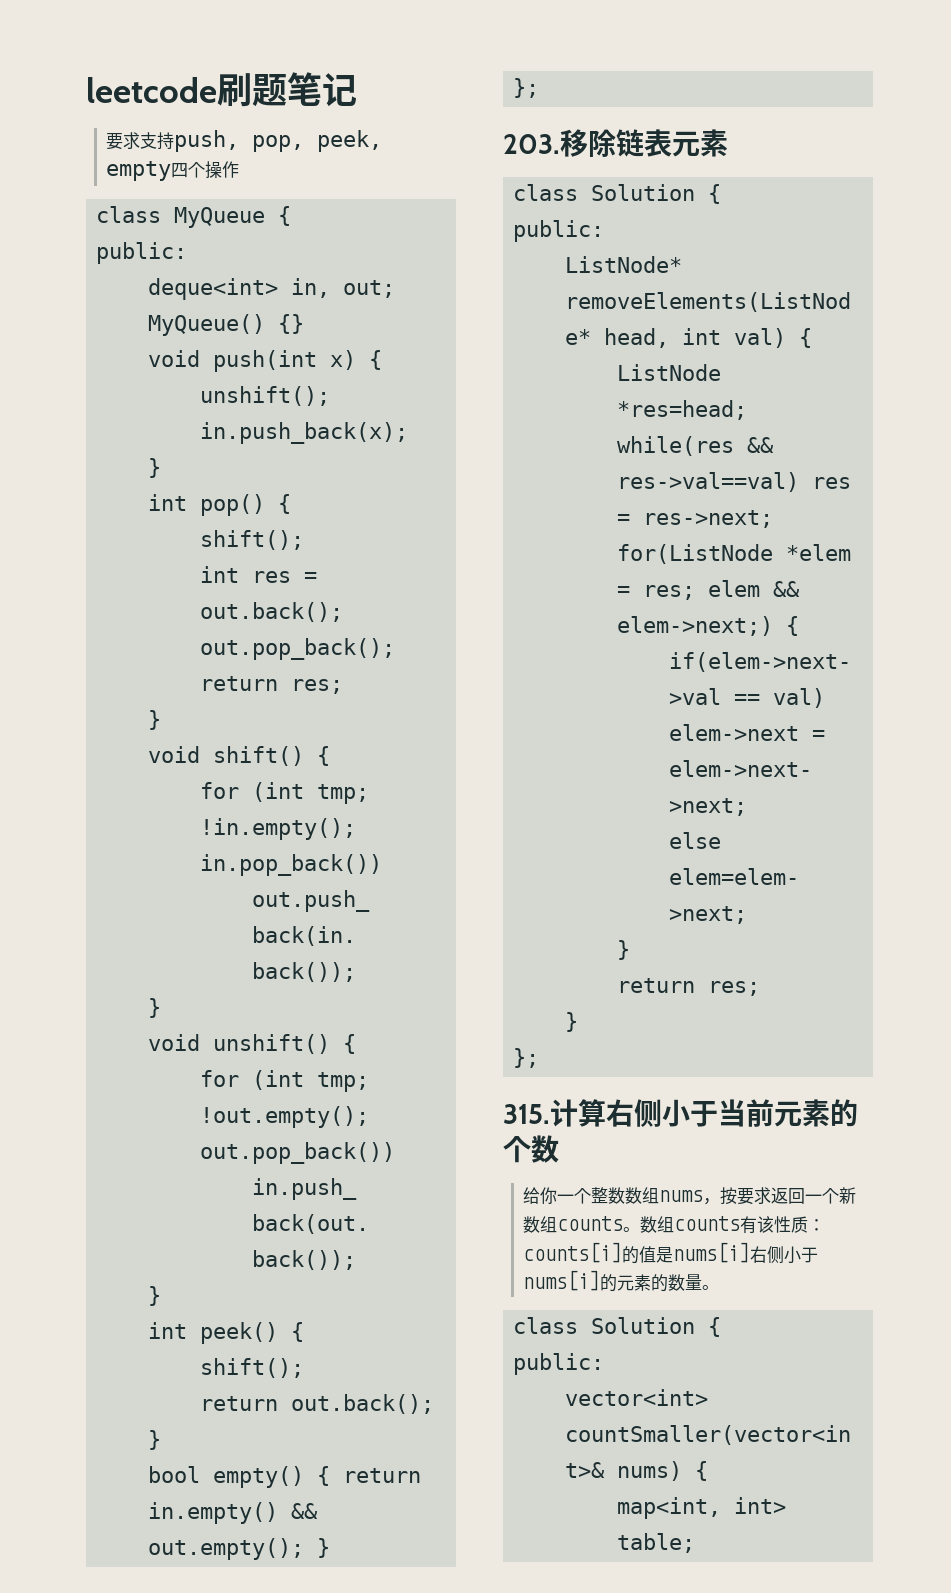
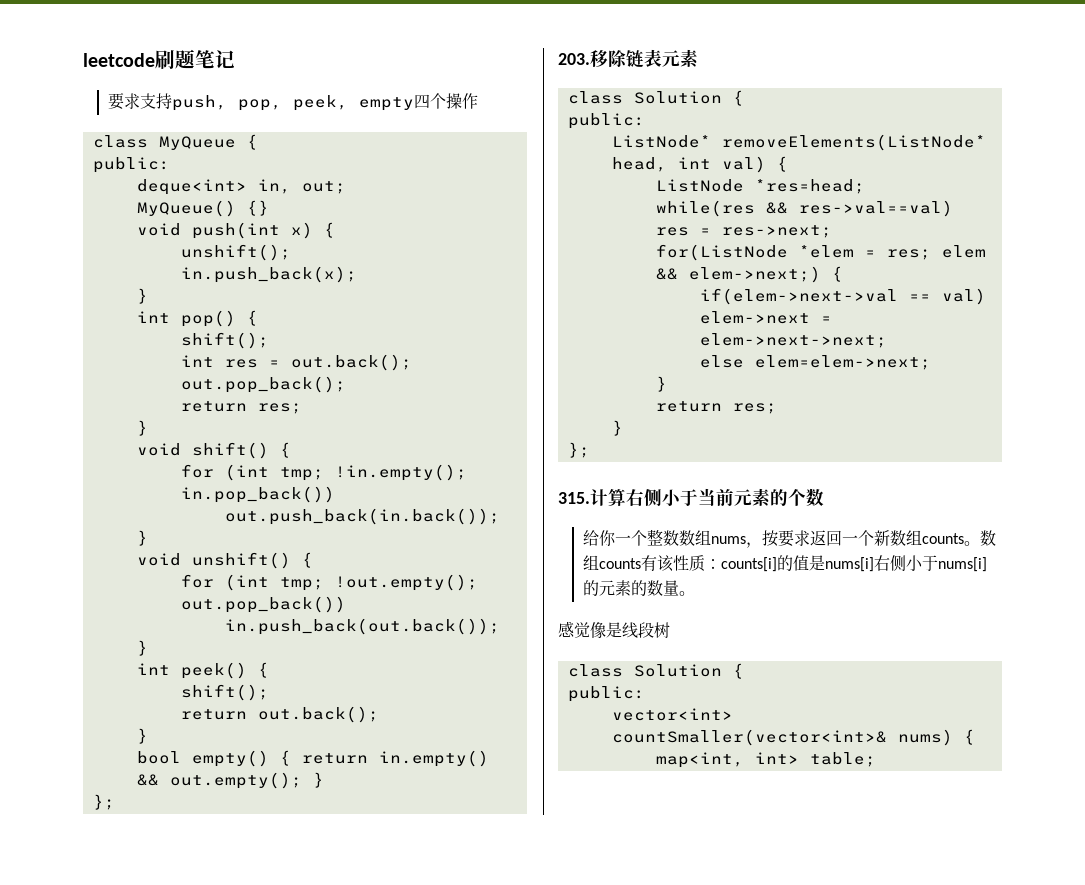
+ 感觉像是线段树

